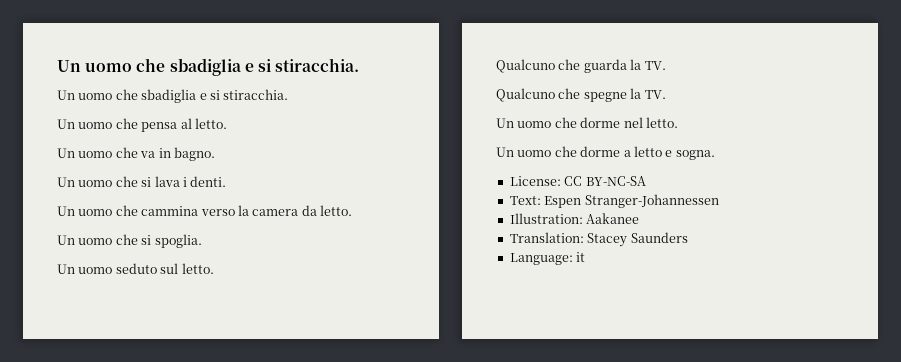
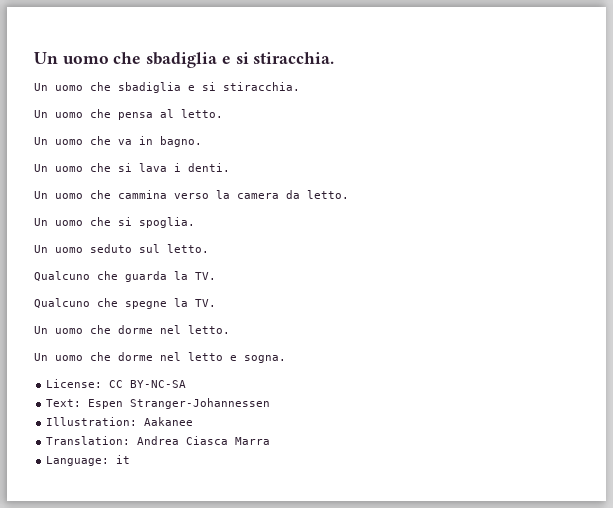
- Un uomo che dorme a letto e sogna.
+ Un uomo che dorme nel letto e sogna.
- Translation: Stacey Saunders
+ Translation: Andrea Ciasca Marra

